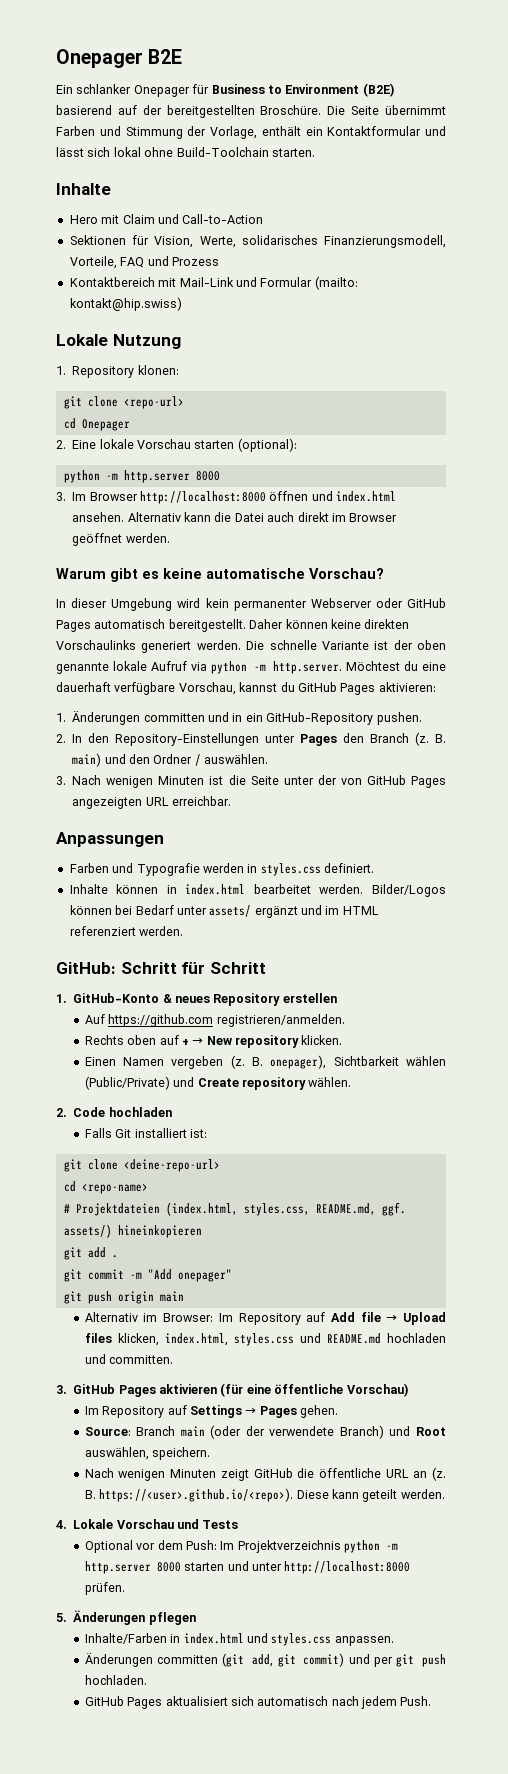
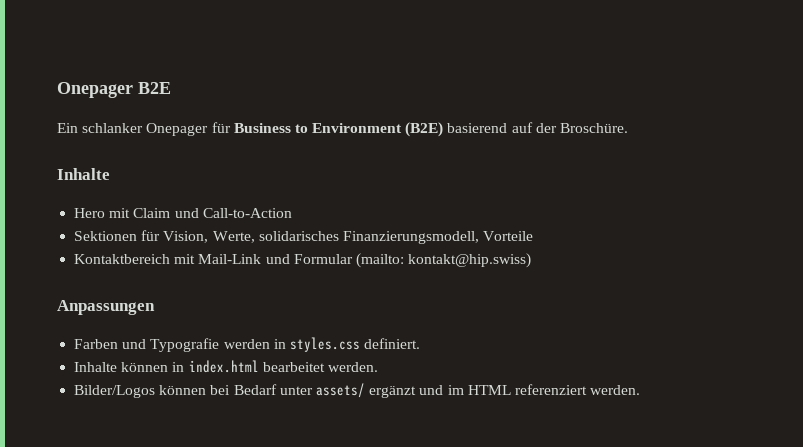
- Ein schlanker Onepager für Business to Environment (B2E) basierend auf der bereitgestellten Broschüre. Die Seite übernimmt Farben und Stimmung der Vorlage, enthält ein Kontaktformular und lässt sich lokal ohne Build-Toolchain starten.
+ Ein schlanker Onepager für Business to Environment (B2E) basierend auf der Broschüre.
- Sektionen für Vision, Werte, solidarisches Finanzierungsmodell, Vorteile, FAQ und Prozess
+ Sektionen für Vision, Werte, solidarisches Finanzierungsmodell, Vorteile
- Lokale Nutzung
- 1. Repository klonen:
- git clone <repo-url>
- cd Onepager
- 2. Eine lokale Vorschau starten (optional):
- python -m http.server 8000
- 3. Im Browser http://localhost:8000 öffnen und index.html ansehen. Alternativ kann die Datei auch direkt im Browser geöffnet werden.
- Warum gibt es keine automatische Vorschau?
- In dieser Umgebung wird kein permanenter Webserver oder GitHub Pages automatisch bereitgestellt. Daher können keine direkten Vorschaulinks generiert werden. Die schnelle Variante ist der oben genannte lokale Aufruf via python -m http.server. Möchtest du eine dauerhaft verfügbare Vorschau, kannst du GitHub Pages aktivieren:
- 1. Änderungen committen und in ein GitHub-Repository pushen.
- 2. In den Repository-Einstellungen unter Pages den Branch (z. B. main) und den Ordner / auswählen.
- 3. Nach wenigen Minuten ist die Seite unter der von GitHub Pages angezeigten URL erreichbar.
- Inhalte können in index.html bearbeitet werden. Bilder/Logos können bei Bedarf unter assets/ ergänzt und im HTML referenziert werden.
+ Inhalte können in index.html bearbeitet werden.
+ Bilder/Logos können bei Bedarf unter assets/ ergänzt und im HTML referenziert werden.
- GitHub: Schritt für Schritt
- 1. GitHub-Konto & neues Repository erstellen
- Auf https://github.com registrieren/anmelden.
- Rechts oben auf + → New repository klicken.
- Einen Namen vergeben (z. B. onepager), Sichtbarkeit wählen (Public/Private) und Create repository wählen.
- 2. Code hochladen
- Falls Git installiert ist:
- git clone <deine-repo-url>
- cd <repo-name>
- # Projektdateien (index.html, styles.css, README.md, ggf. assets/) hineinkopieren
- git add .
- git commit -m "Add onepager"
- git push origin main
- Alternativ im Browser: Im Repository auf Add file → Upload files klicken, index.html, styles.css und README.md hochladen und committen.
- 3. GitHub Pages aktivieren (für eine öffentliche Vorschau)
- Im Repository auf Settings → Pages gehen.
- Source: Branch main (oder der verwendete Branch) und Root auswählen, speichern.
- Nach wenigen Minuten zeigt GitHub die öffentliche URL an (z. B. https://<user>.github.io/<repo>). Diese kann geteilt werden.
- 4. Lokale Vorschau und Tests
- Optional vor dem Push: Im Projektverzeichnis python -m http.server 8000 starten und unter http://localhost:8000 prüfen.
- 5. Änderungen pflegen
- Inhalte/Farben in index.html und styles.css anpassen.
- Änderungen committen (git add, git commit) und per git push hochladen.
- GitHub Pages aktualisiert sich automatisch nach jedem Push.

